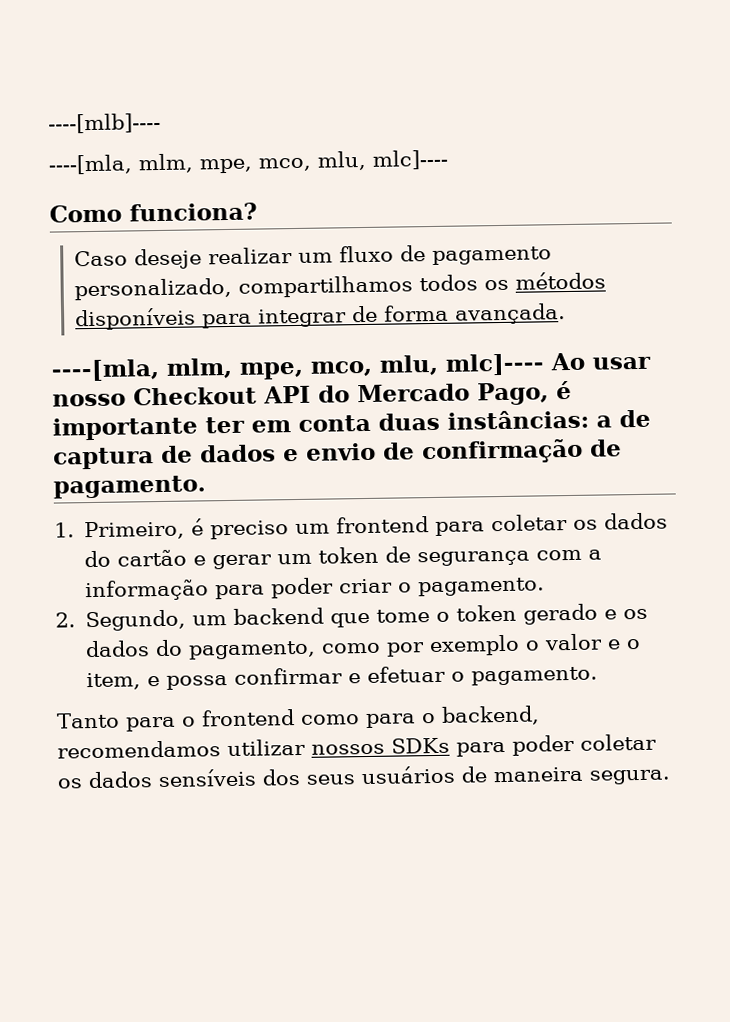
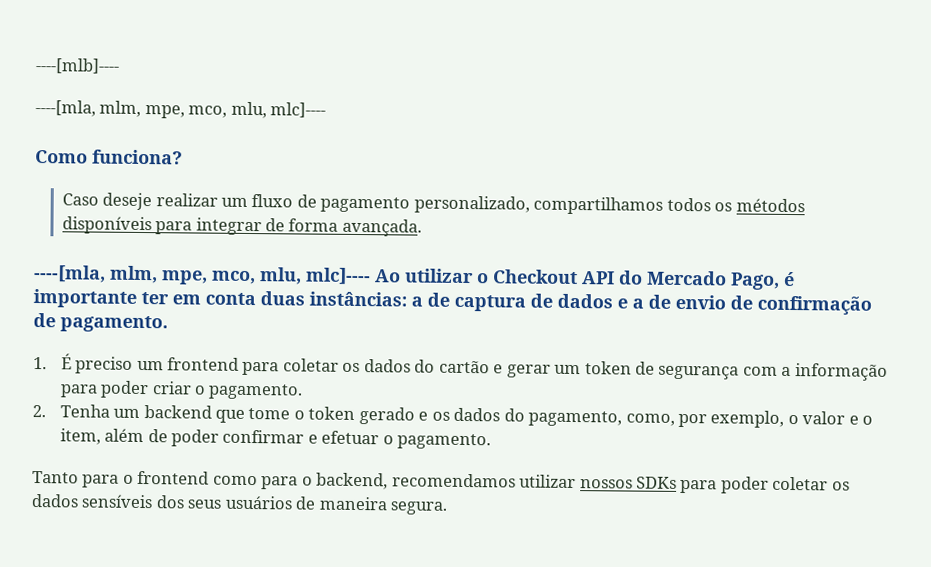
- ----[mla, mlm, mpe, mco, mlu, mlc]---- Ao usar nosso Checkout API do Mercado Pago, é importante ter em conta duas instâncias: a de captura de dados e envio de confirmação de pagamento.
+ ----[mla, mlm, mpe, mco, mlu, mlc]---- Ao utilizar o Checkout API do Mercado Pago, é importante ter em conta duas instâncias: a de captura de dados e a de envio de confirmação de pagamento.
- 1. Primeiro, é preciso um frontend para coletar os dados do cartão e gerar um token de segurança com a informação para poder criar o pagamento.
+ 1. É preciso um frontend para coletar os dados do cartão e gerar um token de segurança com a informação para poder criar o pagamento.
- 2. Segundo, um backend que tome o token gerado e os dados do pagamento, como por exemplo o valor e o item, e possa confirmar e efetuar o pagamento.
+ 2. Tenha um backend que tome o token gerado e os dados do pagamento, como, por exemplo, o valor e o item, além de poder confirmar e efetuar o pagamento.

